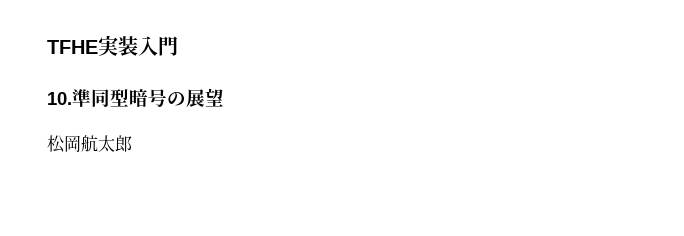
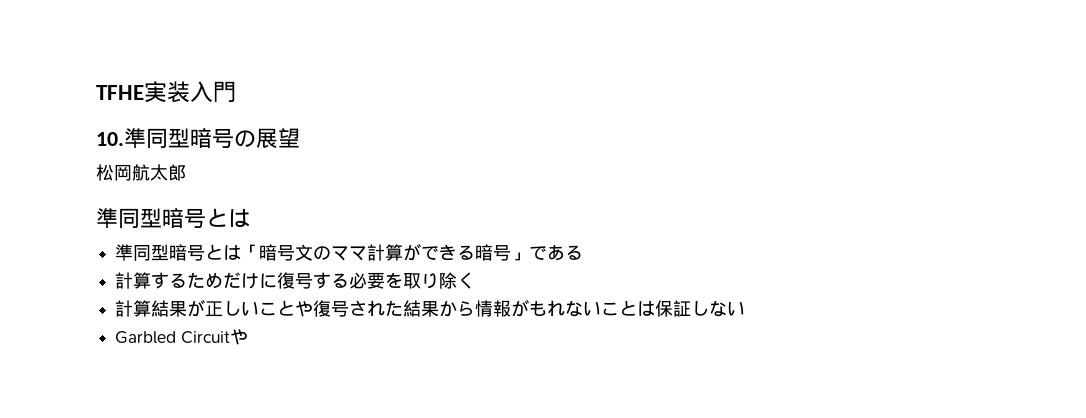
  松岡航太郎
+ 準同型暗号とは
+ 準同型暗号とは「暗号文のママ計算ができる暗号」である
+ 計算するためだけに復号する必要を取り除く
+ 計算結果が正しいことや復号された結果から情報がもれないことは保証しない
+ Garbled Circuitや

